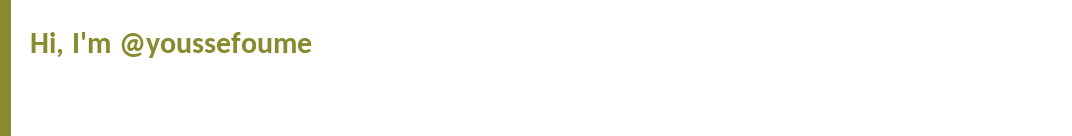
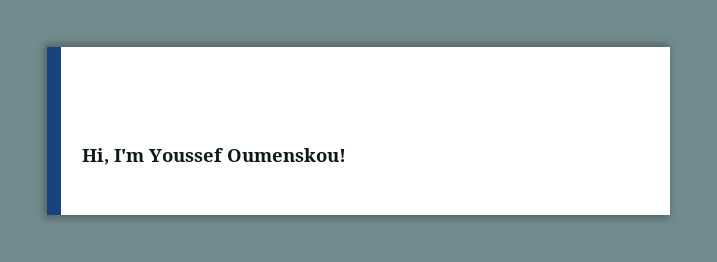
- Hi, I'm @youssefoume
+ Hi, I'm Youssef Oumenskou!

